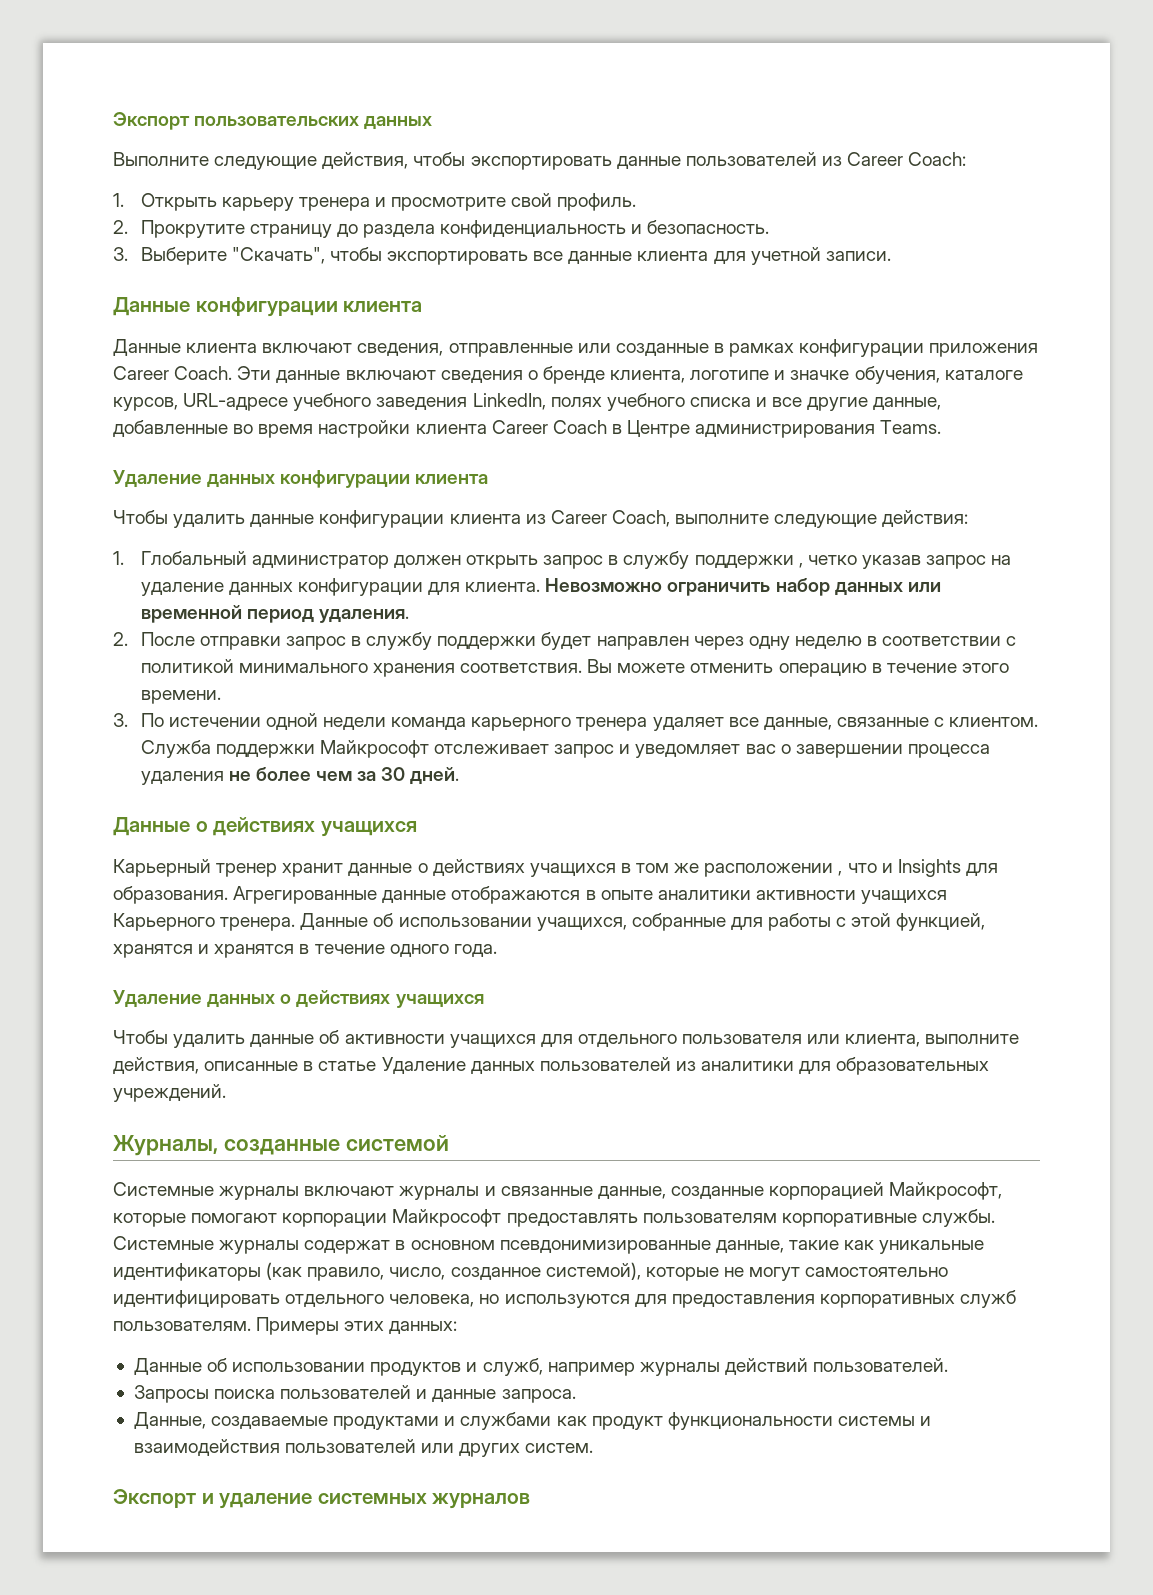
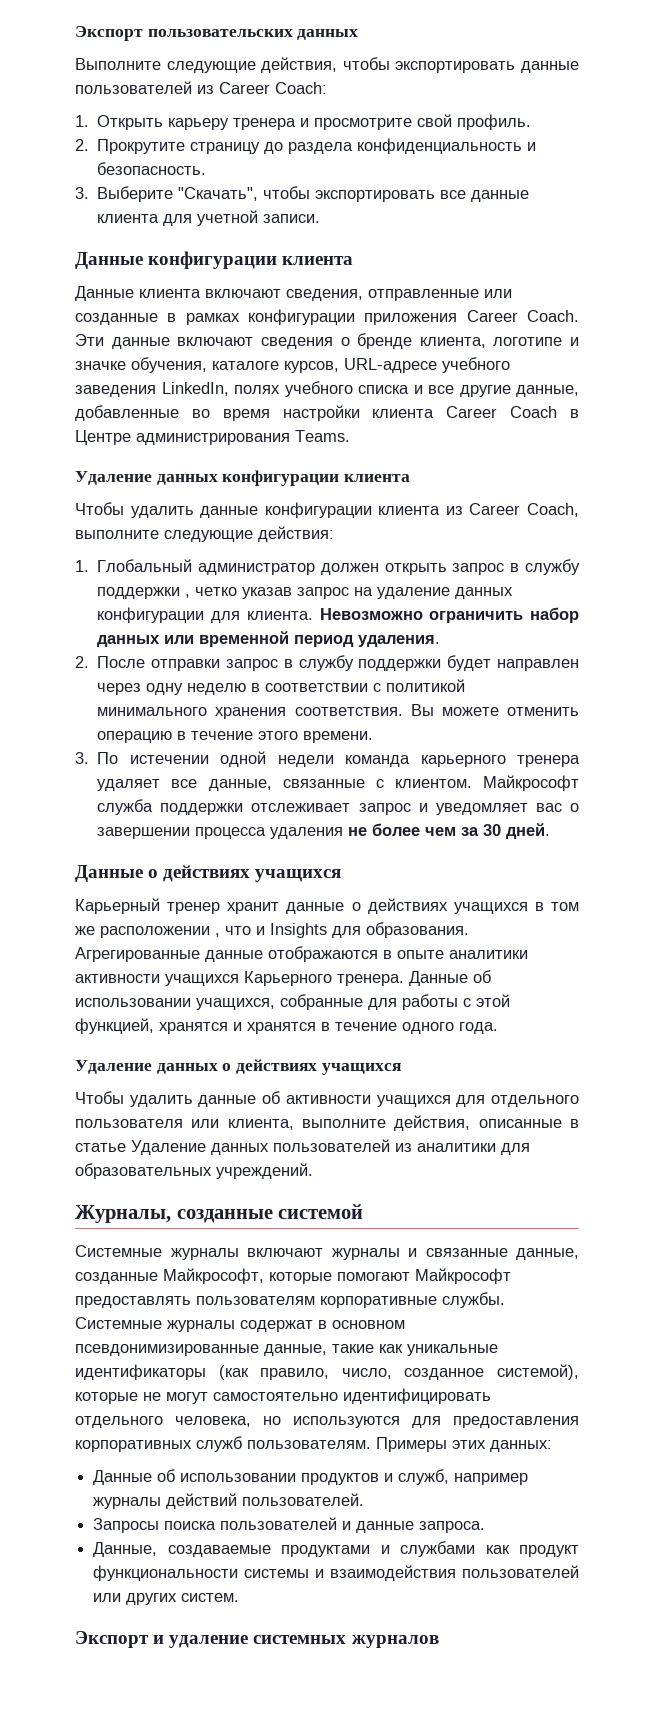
- Служба поддержки Майкрософт отслеживает запрос и уведомляет вас о завершении процесса удаления не более чем за 30 дней.
+ Майкрософт служба поддержки отслеживает запрос и уведомляет вас о завершении процесса удаления не более чем за 30 дней.
- Системные журналы включают журналы и связанные данные, созданные корпорацией Майкрософт, которые помогают корпорации Майкрософт предоставлять пользователям корпоративные службы.
+ Системные журналы включают журналы и связанные данные, созданные Майкрософт, которые помогают Майкрософт предоставлять пользователям корпоративные службы.

